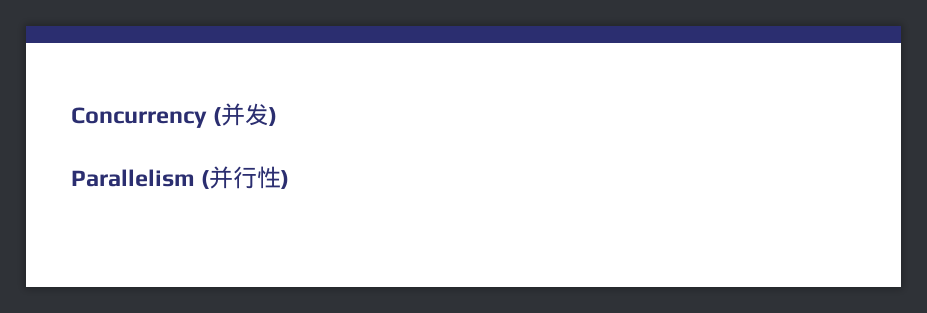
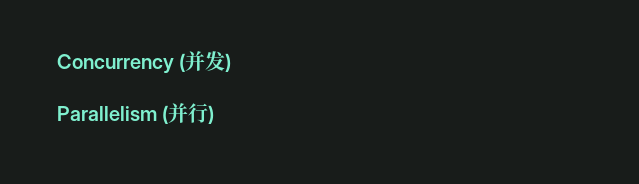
- Parallelism (并行性)
+ Parallelism (并行)

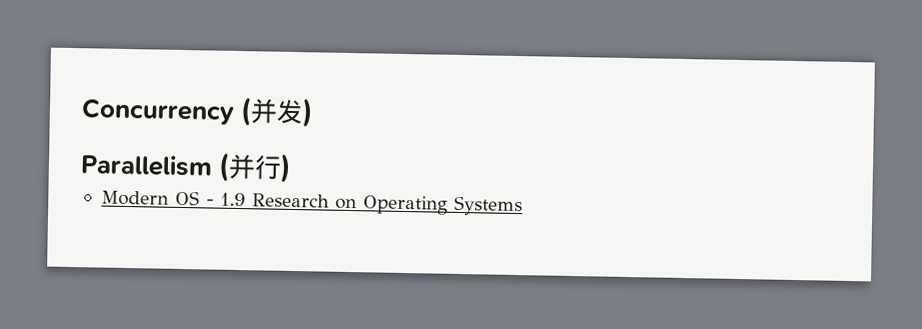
+ Modern OS - 1.9 Research on Operating Systems

